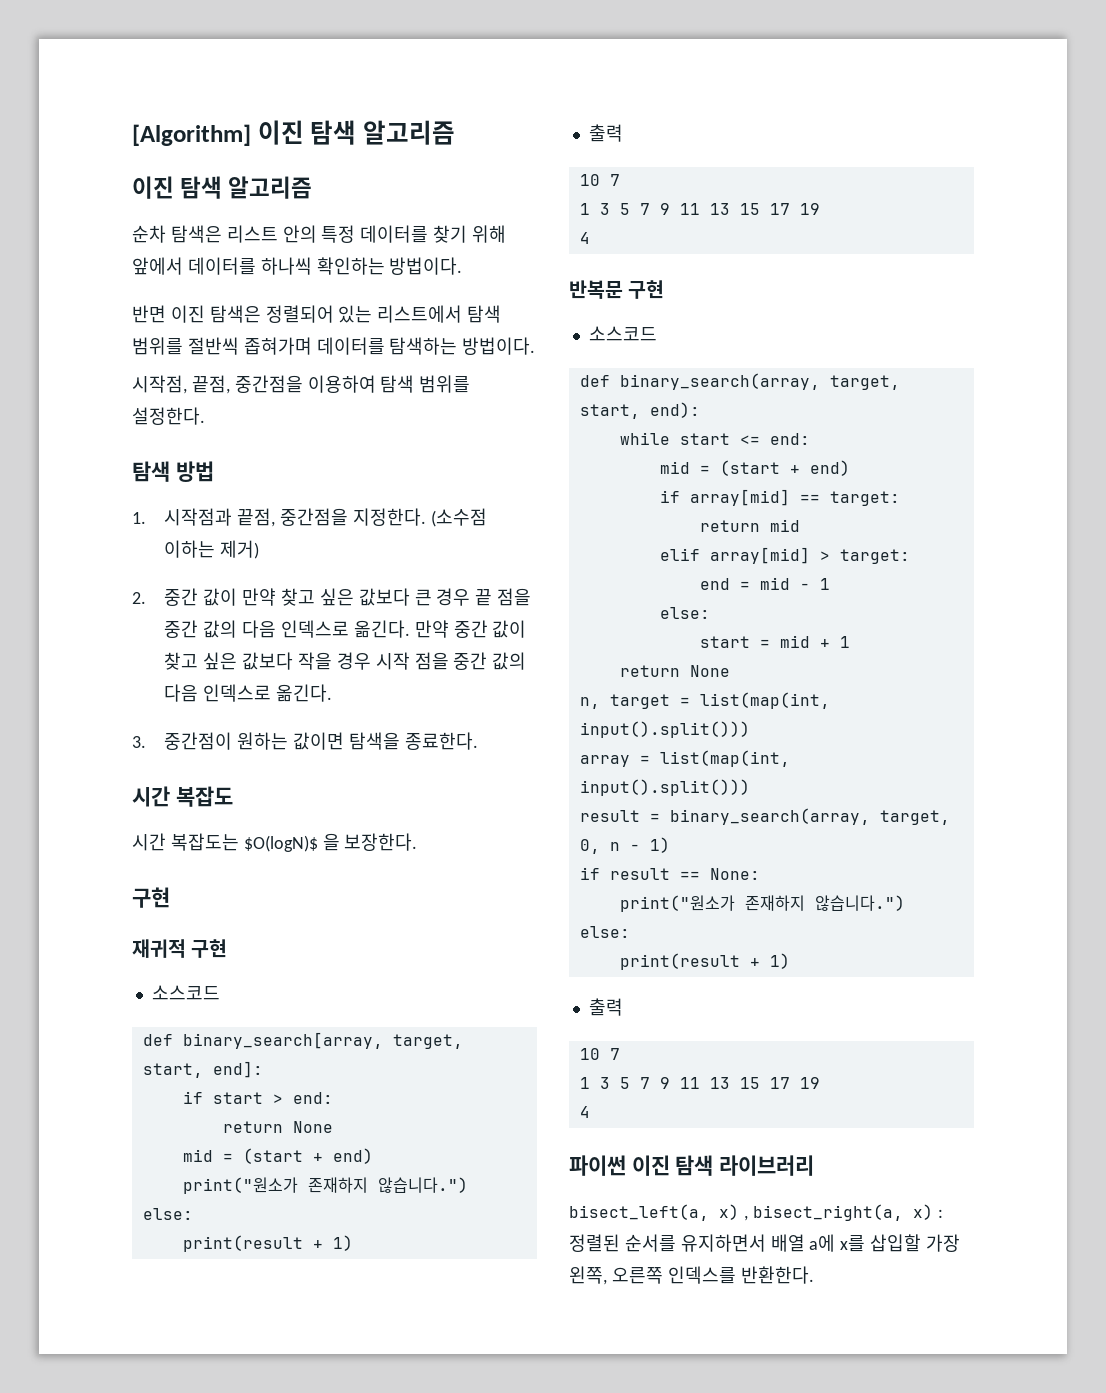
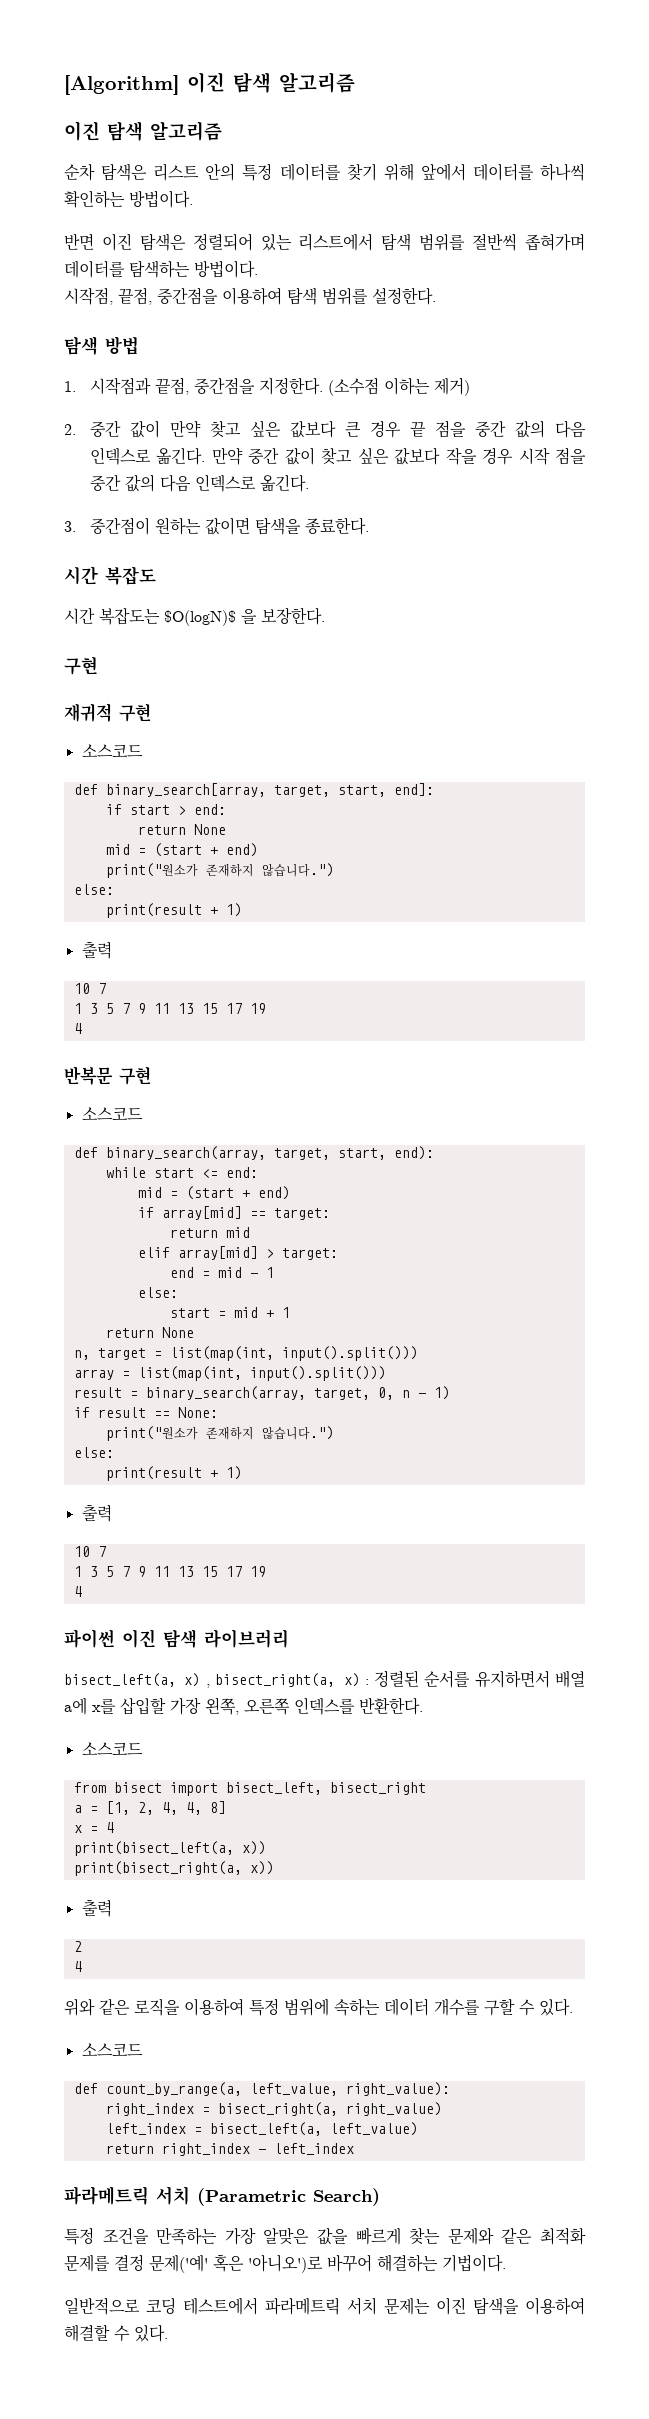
  bisect_left(a, x) , bisect_right(a, x) : 정렬된 순서를 유지하면서 배열 a에 x를 삽입할 가장 왼쪽, 오른쪽 인덱스를 반환한다.
+ 소스코드
+ from bisect import bisect_left, bisect_right
+ a = [1, 2, 4, 4, 8]
+ x = 4
+ print(bisect_left(a, x))
+ print(bisect_right(a, x))
+ 출력
+ 2
+ 4
+ 위와 같은 로직을 이용하여 특정 범위에 속하는 데이터 개수를 구할 수 있다.
+ 소스코드
+ def count_by_range(a, left_value, right_value):
+ right_index = bisect_right(a, right_value)
+ left_index = bisect_left(a, left_value)
+ return right_index - left_index
+ 파라메트릭 서치 (Parametric Search)
+ 특정 조건을 만족하는 가장 알맞은 값을 빠르게 찾는 문제와 같은 최적화 문제를 결정 문제('예' 혹은 '아니오')로 바꾸어 해결하는 기법이다.
+ 일반적으로 코딩 테스트에서 파라메트릭 서치 문제는 이진 탐색을 이용하여 해결할 수 있다.

